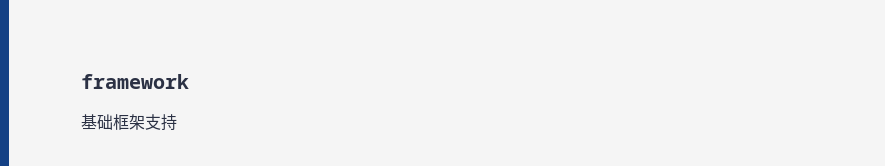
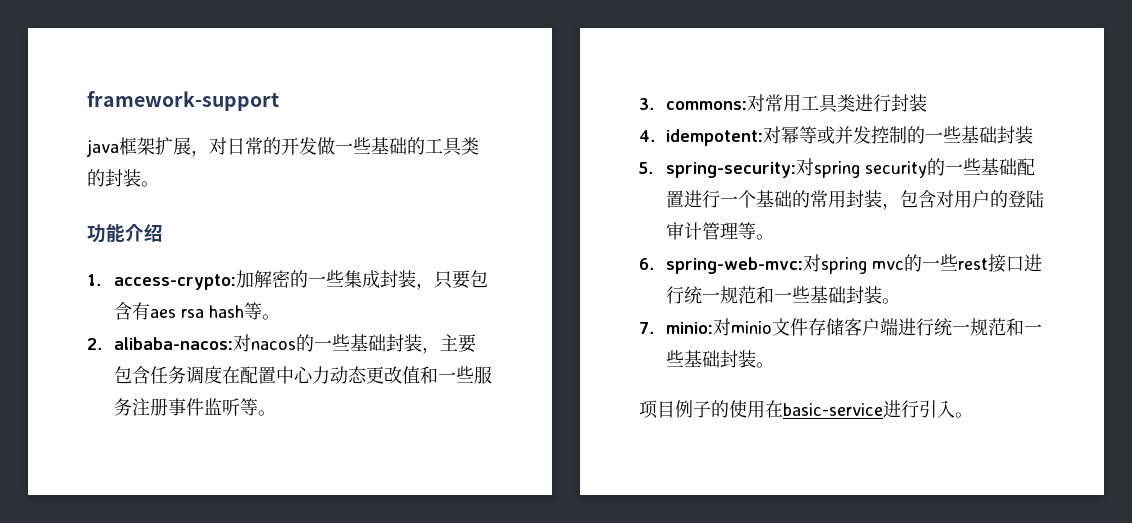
- framework
- 基础框架支持
+ framework-support
+ java框架扩展，对日常的开发做一些基础的工具类的封装。
+ 功能介绍
+ 1. access-crypto:加解密的一些集成封装，只要包含有aes rsa hash等。
+ 2. alibaba-nacos:对nacos的一些基础封装，主要包含任务调度在配置中心力动态更改值和一些服务注册事件监听等。
+ 3. commons:对常用工具类进行封装
+ 4. idempotent:对幂等或并发控制的一些基础封装
+ 5. spring-security:对spring security的一些基础配置进行一个基础的常用封装，包含对用户的登陆审计管理等。
+ 6. spring-web-mvc:对spring mvc的一些rest接口进行统一规范和一些基础封装。
+ 7. minio:对minio文件存储客户端进行统一规范和一些基础封装。
+ 项目例子的使用在basic-service进行引入。

